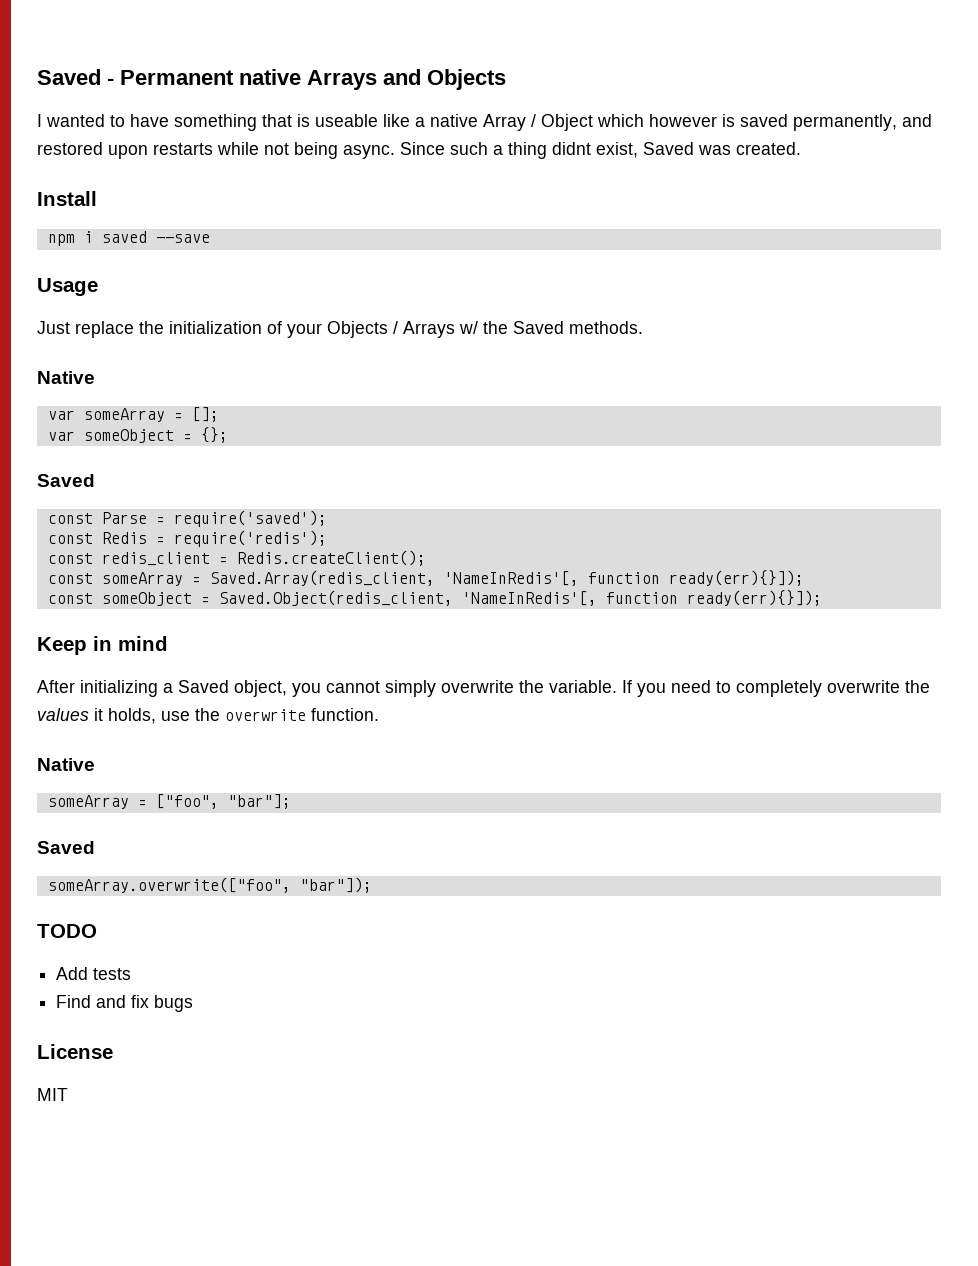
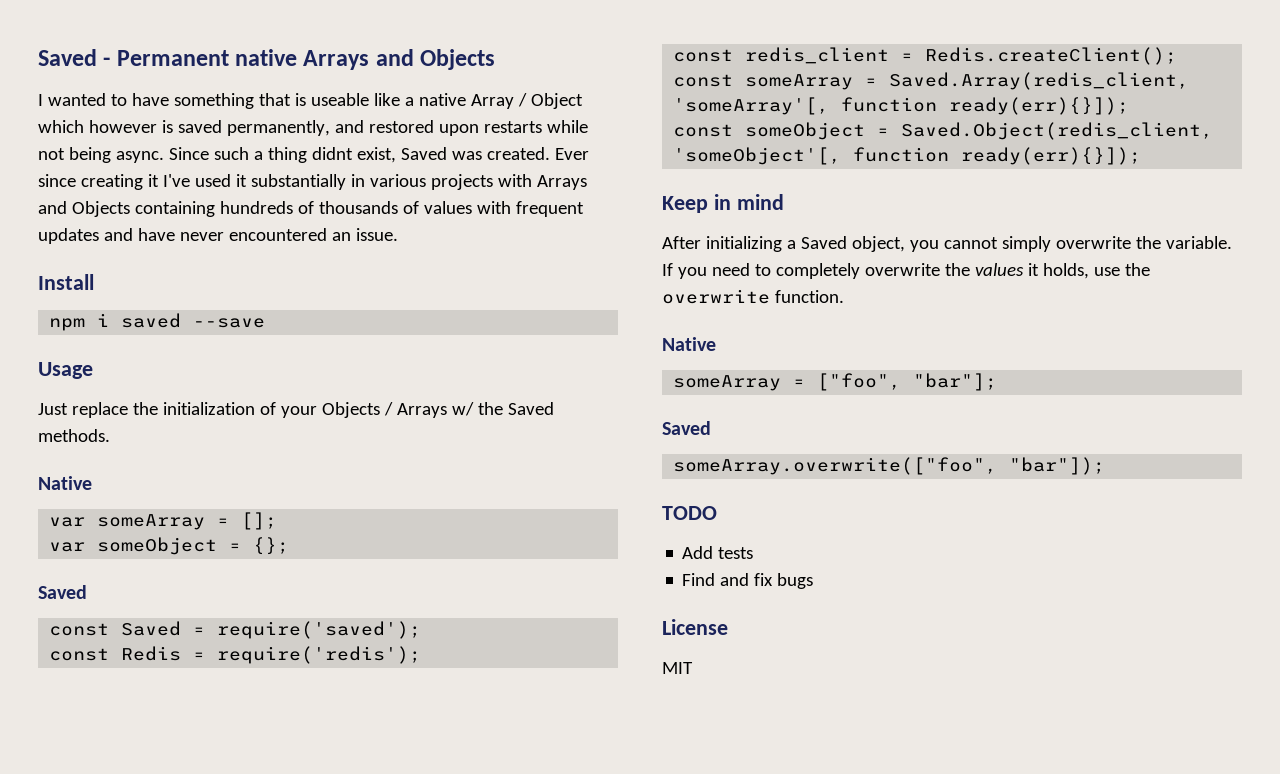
+ Ever since creating it I've used it substantially in various projects with Arrays and Objects containing hundreds of thousands of values with frequent updates and have never encountered an issue.
- const Parse = require('saved');
+ const Saved = require('saved');
- const someArray = Saved.Array(redis_client, 'NameInRedis'[, function ready(err){}]);
+ const someArray = Saved.Array(redis_client, 'someArray'[, function ready(err){}]);
- const someObject = Saved.Object(redis_client, 'NameInRedis'[, function ready(err){}]);
+ const someObject = Saved.Object(redis_client, 'someObject'[, function ready(err){}]);

